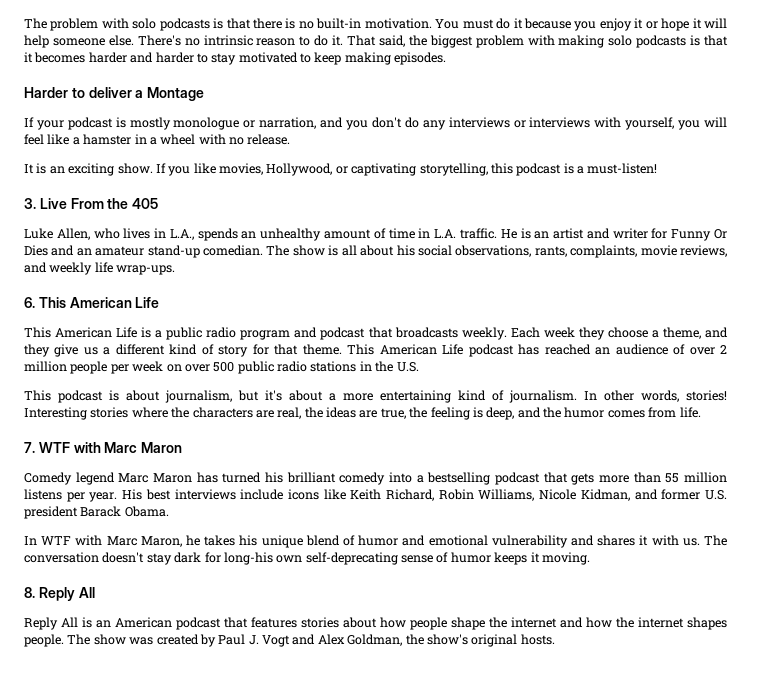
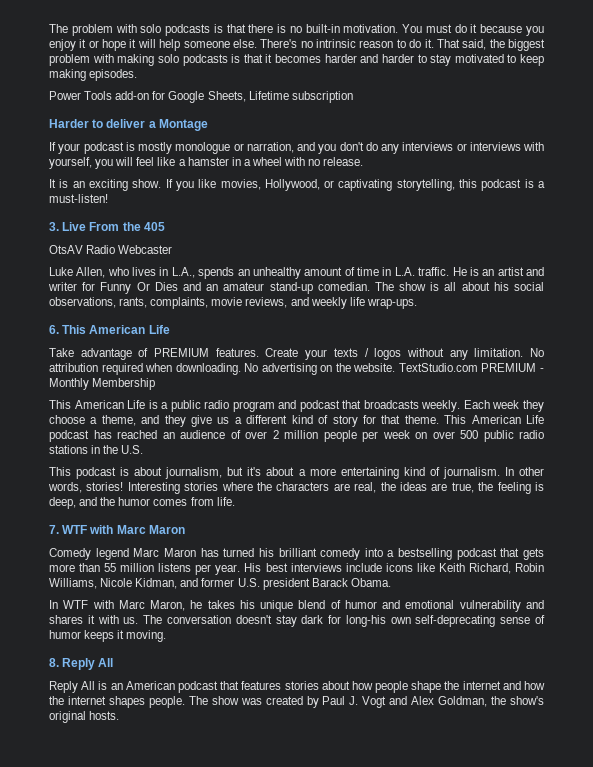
+ Power Tools add-on for Google Sheets, Lifetime subscription
+ OtsAV Radio Webcaster
+ Take advantage of PREMIUM features. Create your texts / logos without any limitation. No attribution required when downloading. No advertising on the website. TextStudio.com PREMIUM - Monthly Membership

